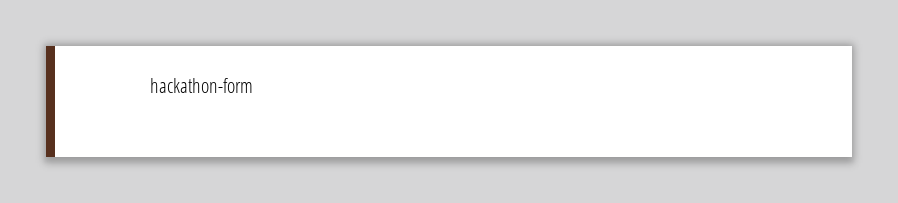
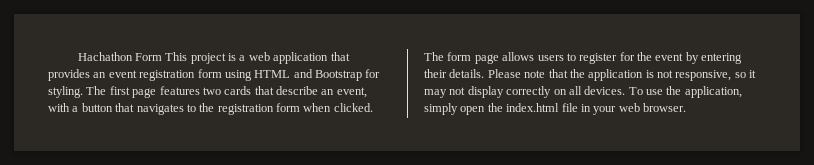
- hackathon-form
+ Hachathon Form This project is a web application that provides an event registration form using HTML and Bootstrap for styling. The first page features two cards that describe an event, with a button that navigates to the registration form when clicked. The form page allows users to register for the event by entering their details. Please note that the application is not responsive, so it may not display correctly on all devices. To use the application, simply open the index.html file in your web browser.

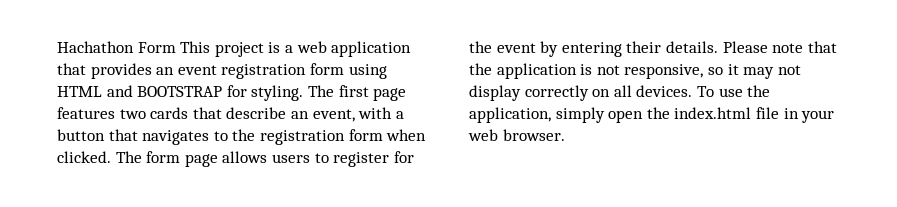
- Hachathon Form This project is a web application that provides an event registration form using HTML and Bootstrap for styling.
+ Hachathon Form This project is a web application that provides an event registration form using HTML and BOOTSTRAP for styling.

